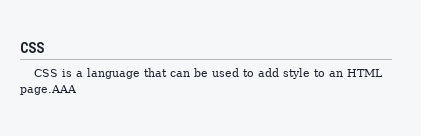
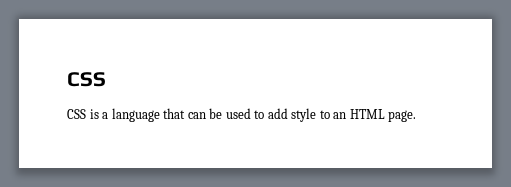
- CSS is a language that can be used to add style to an HTML page.AAA
+ CSS is a language that can be used to add style to an HTML page.

